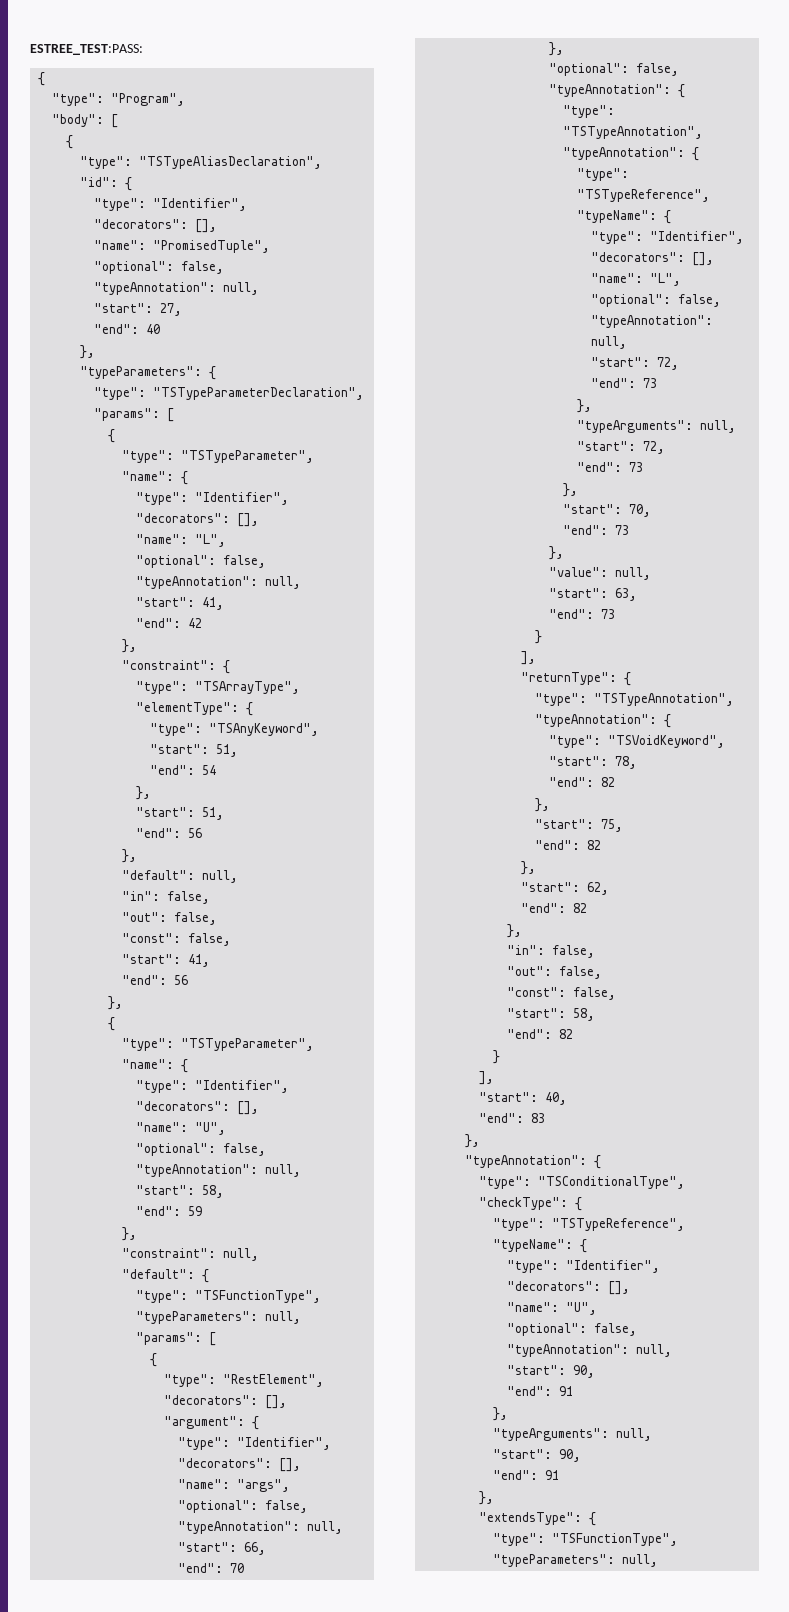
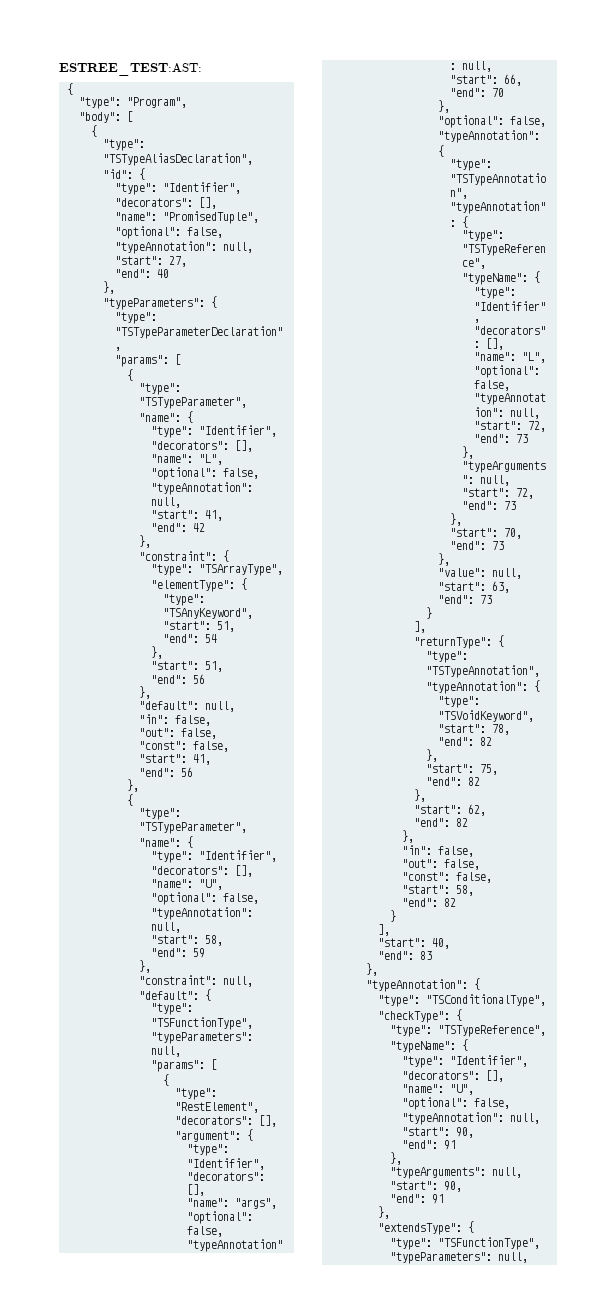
- ESTREE_TEST:PASS:
+ ESTREE_TEST:AST:

